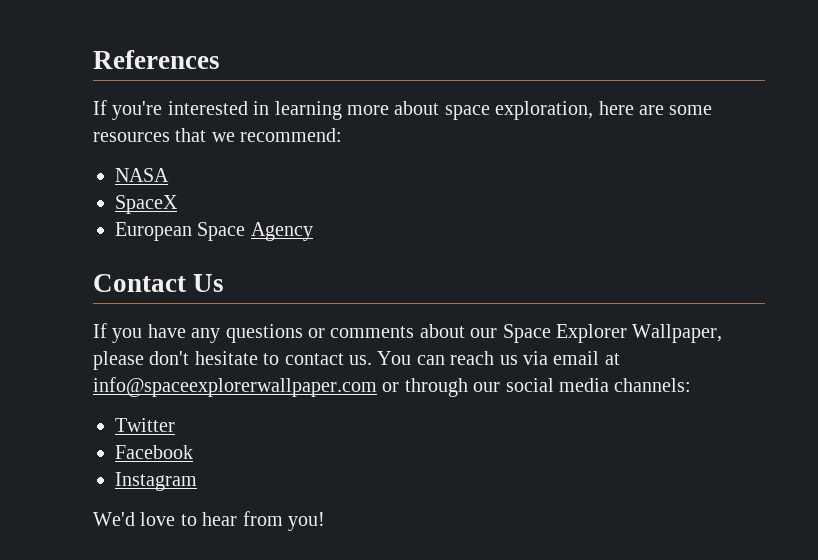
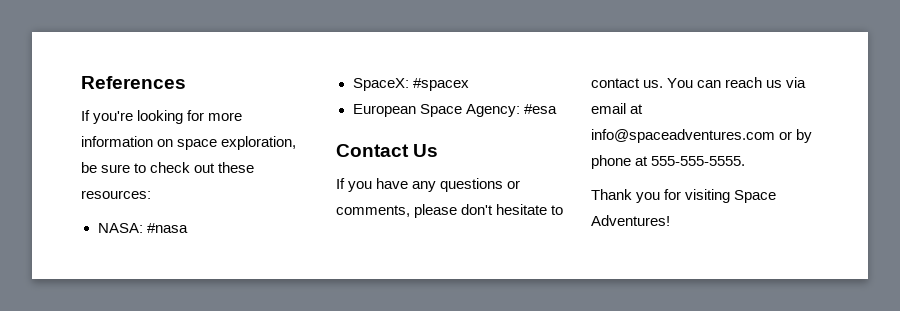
- If you're interested in learning more about space exploration, here are some resources that we recommend:
- NASA
- SpaceX
+ If you're looking for more information on space exploration, be sure to check out these resources:
+ NASA: #nasa
+ SpaceX: #spacex
- European Space Agency
+ European Space Agency: #esa
- If you have any questions or comments about our Space Explorer Wallpaper, please don't hesitate to contact us.
+ If you have any questions or comments, please don't hesitate to contact us.
- You can reach us via email at info@spaceexplorerwallpaper.com or through our social media channels:
- Twitter
- Facebook
- Instagram
- We'd love to hear from you!
+ You can reach us via email at info@spaceadventures.com or by phone at 555-555-5555.
+ Thank you for visiting Space Adventures!

